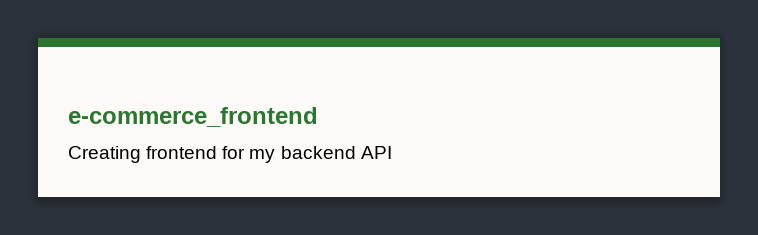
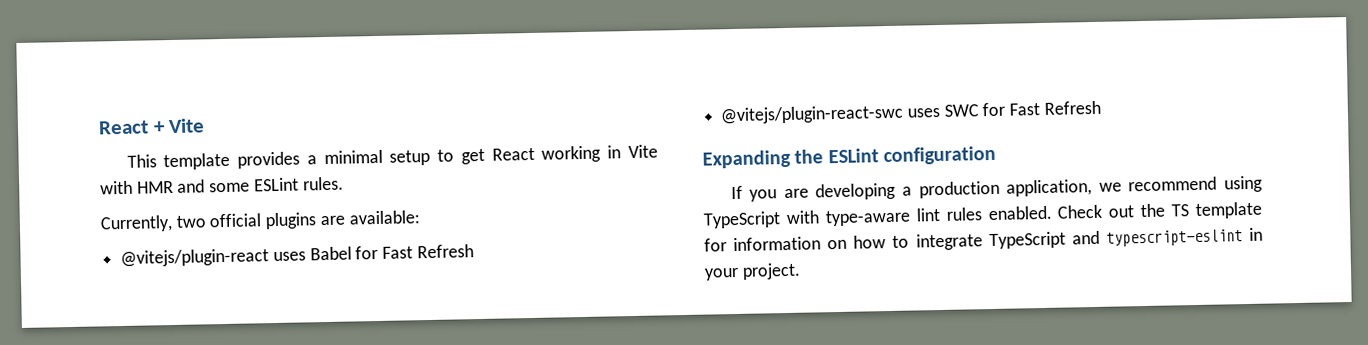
- e-commerce_frontend
- Creating frontend for my backend API
+ React + Vite
+ This template provides a minimal setup to get React working in Vite with HMR and some ESLint rules.
+ Currently, two official plugins are available:
+ @vitejs/plugin-react uses Babel for Fast Refresh
+ @vitejs/plugin-react-swc uses SWC for Fast Refresh
+ Expanding the ESLint configuration
+ If you are developing a production application, we recommend using TypeScript with type-aware lint rules enabled. Check out the TS template for information on how to integrate TypeScript and typescript-eslint in your project.

